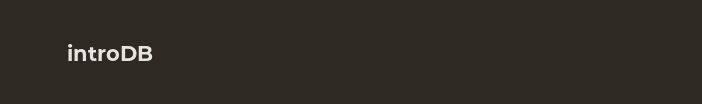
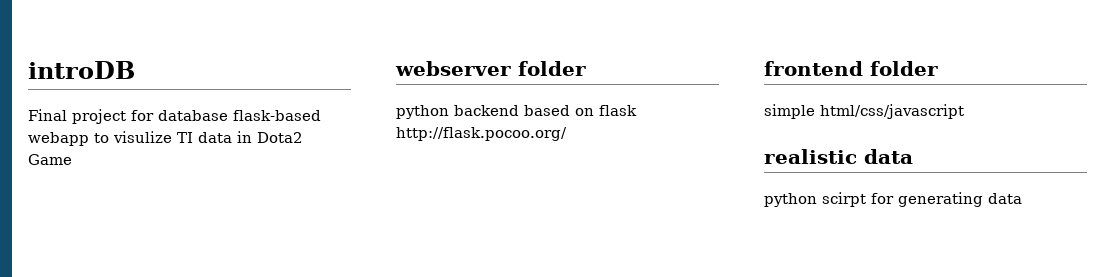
+ Final project for database flask-based webapp to visulize TI data in Dota2 Game
+ webserver folder
+ python backend based on flask http://flask.pocoo.org/
+ frontend folder
+ simple html/css/javascript
+ realistic data
+ python scirpt for generating data

